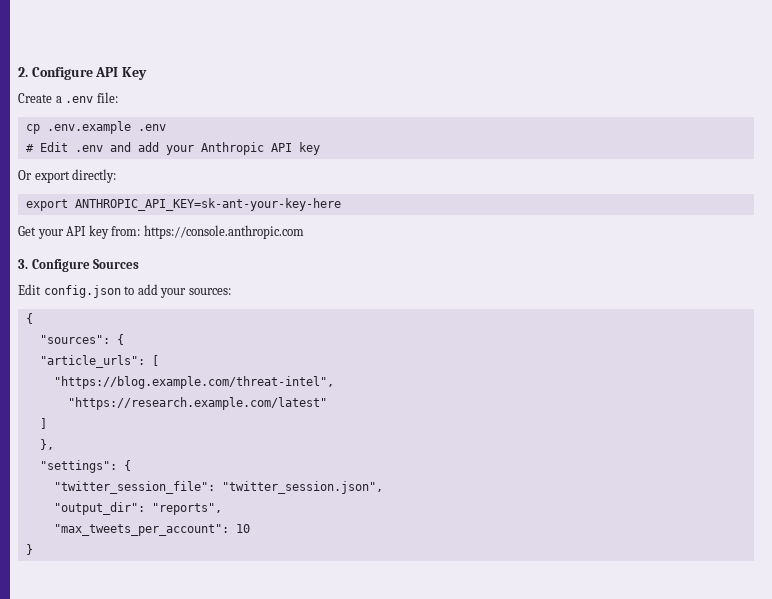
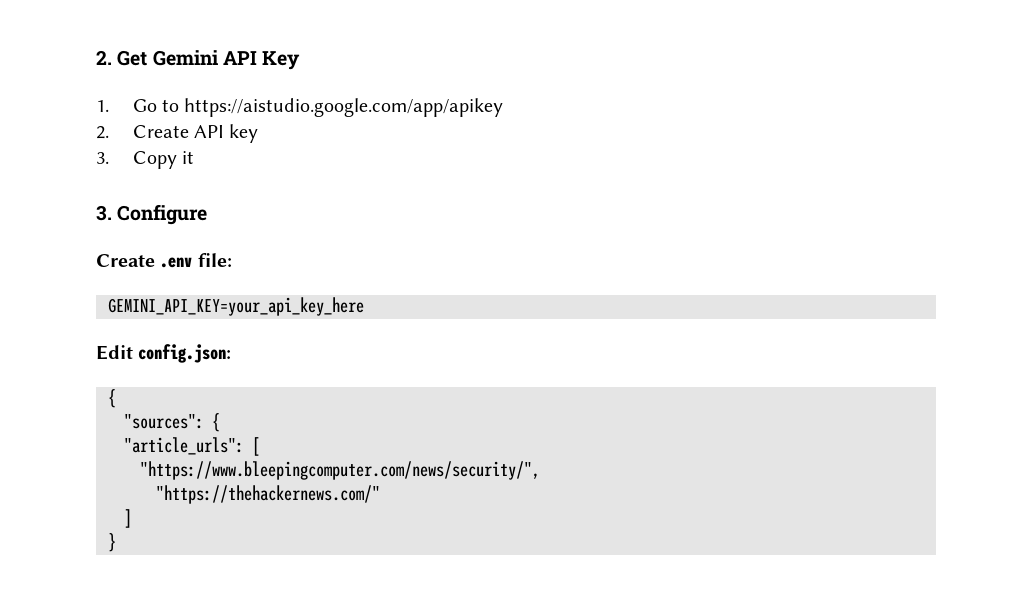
- 2. Configure API Key
+ 2. Get Gemini API Key
- Create a .env file:
- cp .env.example .env
- # Edit .env and add your Anthropic API key
- Or export directly:
- export ANTHROPIC_API_KEY=sk-ant-your-key-here
- Get your API key from: https://console.anthropic.com
- 3. Configure Sources
- Edit config.json to add your sources:
+ 1. Go to https://aistudio.google.com/app/apikey
+ 2. Create API key
+ 3. Copy it
+ 3. Configure
+ Create .env file:
+ GEMINI_API_KEY=your_api_key_here
+ Edit config.json:
- "https://blog.example.com/threat-intel",
- "https://research.example.com/latest"
+ "https://www.bleepingcomputer.com/news/security/",
+ "https://thehackernews.com/"
- },
- "settings": {
- "twitter_session_file": "twitter_session.json",
- "output_dir": "reports",
- "max_tweets_per_account": 10

